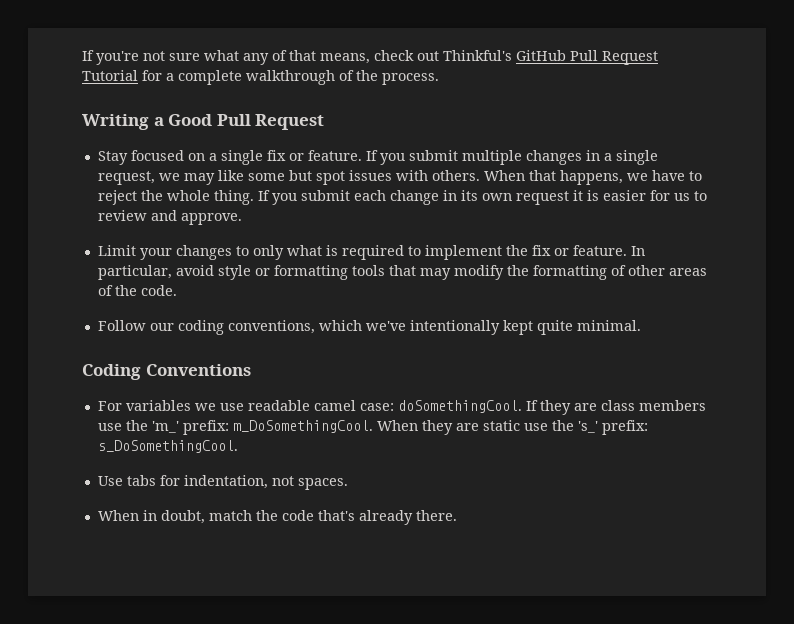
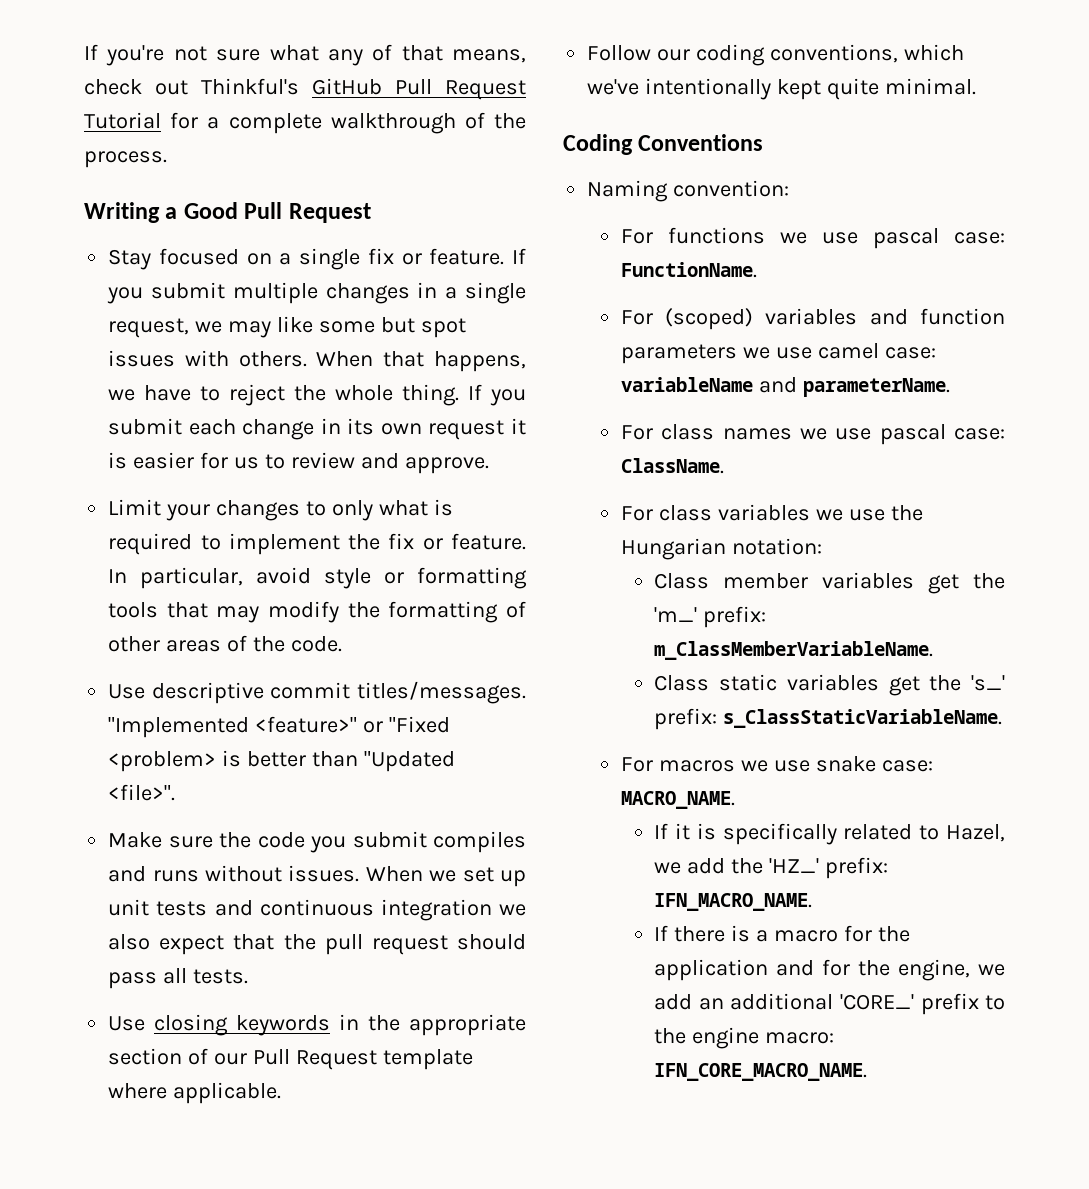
+ Use descriptive commit titles/messages. "Implemented <feature>" or "Fixed <problem> is better than "Updated <file>".
+ Make sure the code you submit compiles and runs without issues. When we set up unit tests and continuous integration we also expect that the pull request should pass all tests.
+ Use closing keywords in the appropriate section of our Pull Request template where applicable.
- For variables we use readable camel case: doSomethingCool. If they are class members use the 'm_' prefix: m_DoSomethingCool. When they are static use the 's_' prefix: s_DoSomethingCool.
- Use tabs for indentation, not spaces.
- When in doubt, match the code that's already there.
+ Naming convention:
+ For functions we use pascal case: FunctionName.
+ For (scoped) variables and function parameters we use camel case: variableName and parameterName.
+ For class names we use pascal case: ClassName.
+ For class variables we use the Hungarian notation:
+ Class member variables get the 'm_' prefix: m_ClassMemberVariableName.
+ Class static variables get the 's_' prefix: s_ClassStaticVariableName.
+ For macros we use snake case: MACRO_NAME.
+ If it is specifically related to Hazel, we add the 'HZ_' prefix: IFN_MACRO_NAME.
+ If there is a macro for the application and for the engine, we add an additional 'CORE_' prefix to the engine macro: IFN_CORE_MACRO_NAME.

